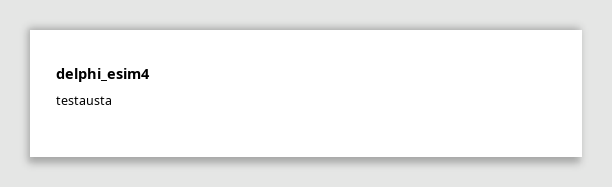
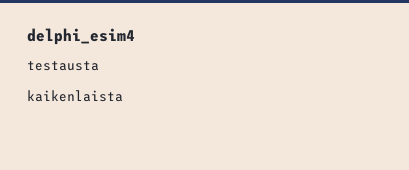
+ kaikenlaista

